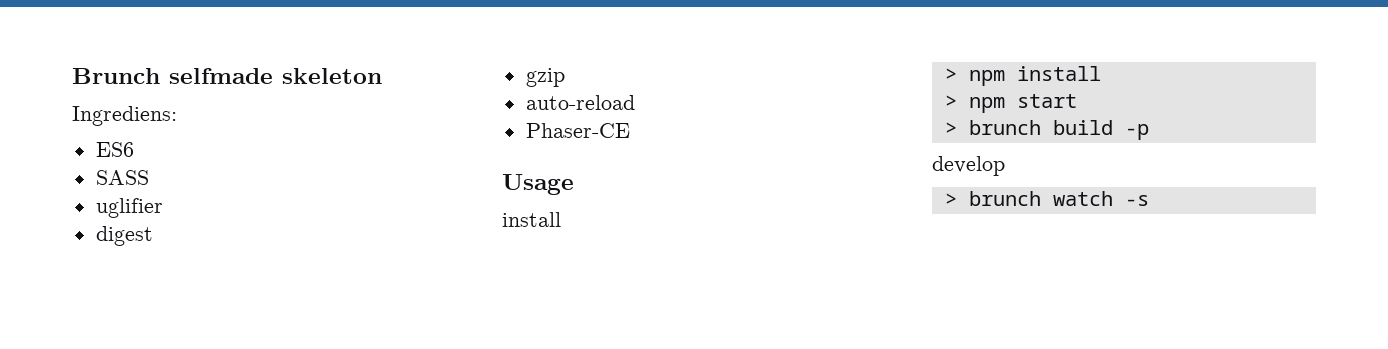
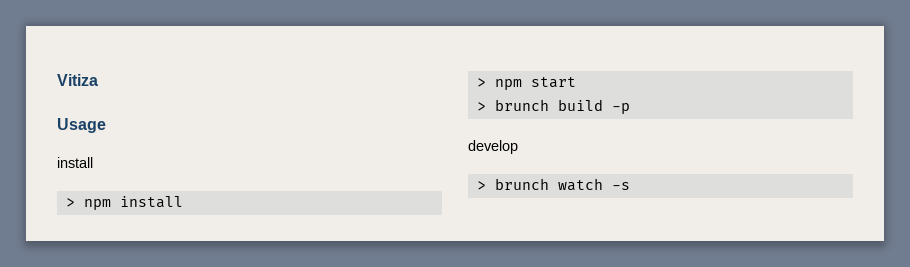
- Brunch selfmade skeleton
- Ingrediens:
- ES6
- SASS
- uglifier
- digest
- gzip
- auto-reload
- Phaser-CE
+ Vitiza

